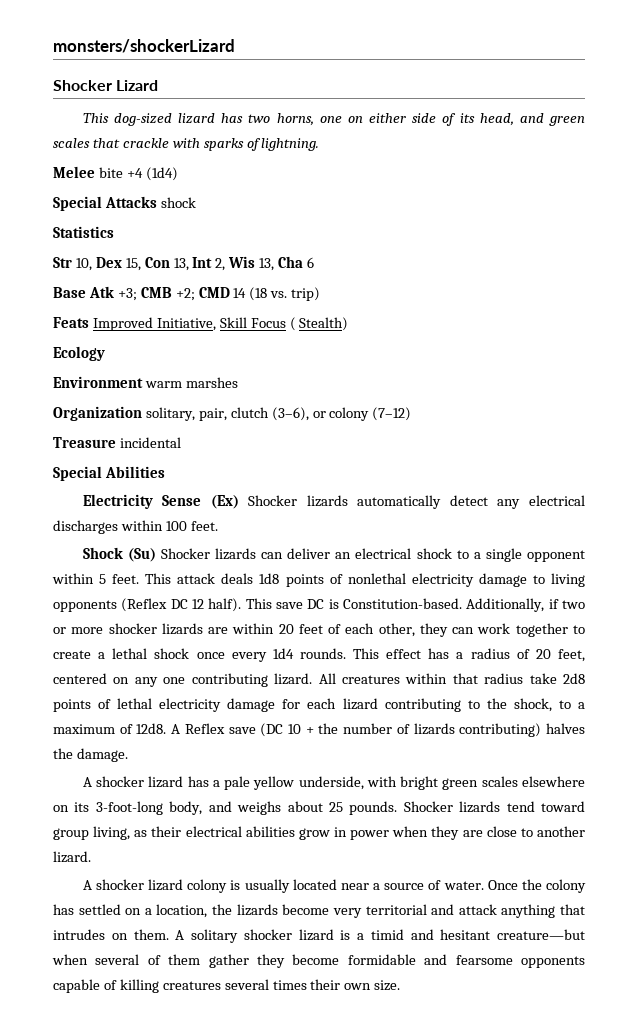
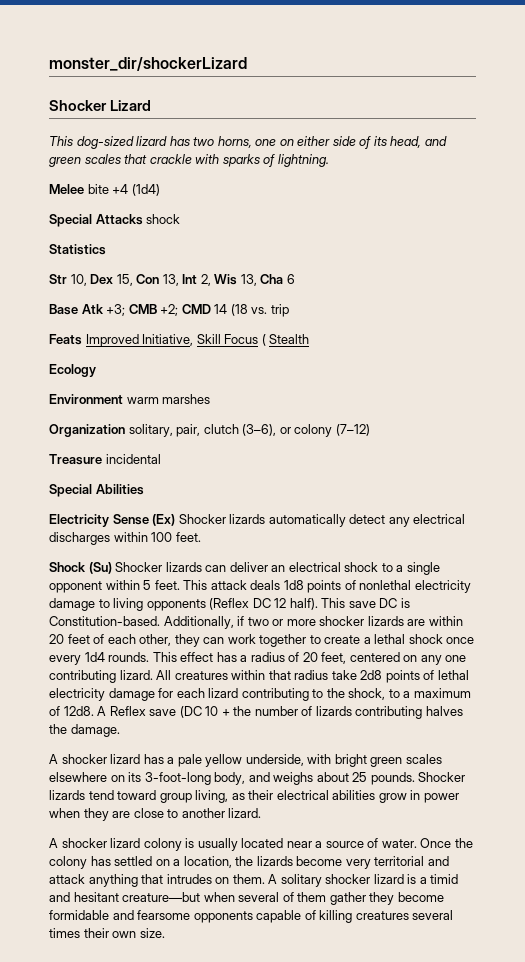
- monsters/shockerLizard
+ monster_dir/shockerLizard
- Base Atk +3; CMB +2; CMD 14 (18 vs. trip)
+ Base Atk +3; CMB +2; CMD 14 (18 vs. trip
- Feats Improved Initiative, Skill Focus ( Stealth)
+ Feats Improved Initiative, Skill Focus ( Stealth
- A Reflex save (DC 10 + the number of lizards contributing) halves the damage.
+ A Reflex save (DC 10 + the number of lizards contributing halves the damage.

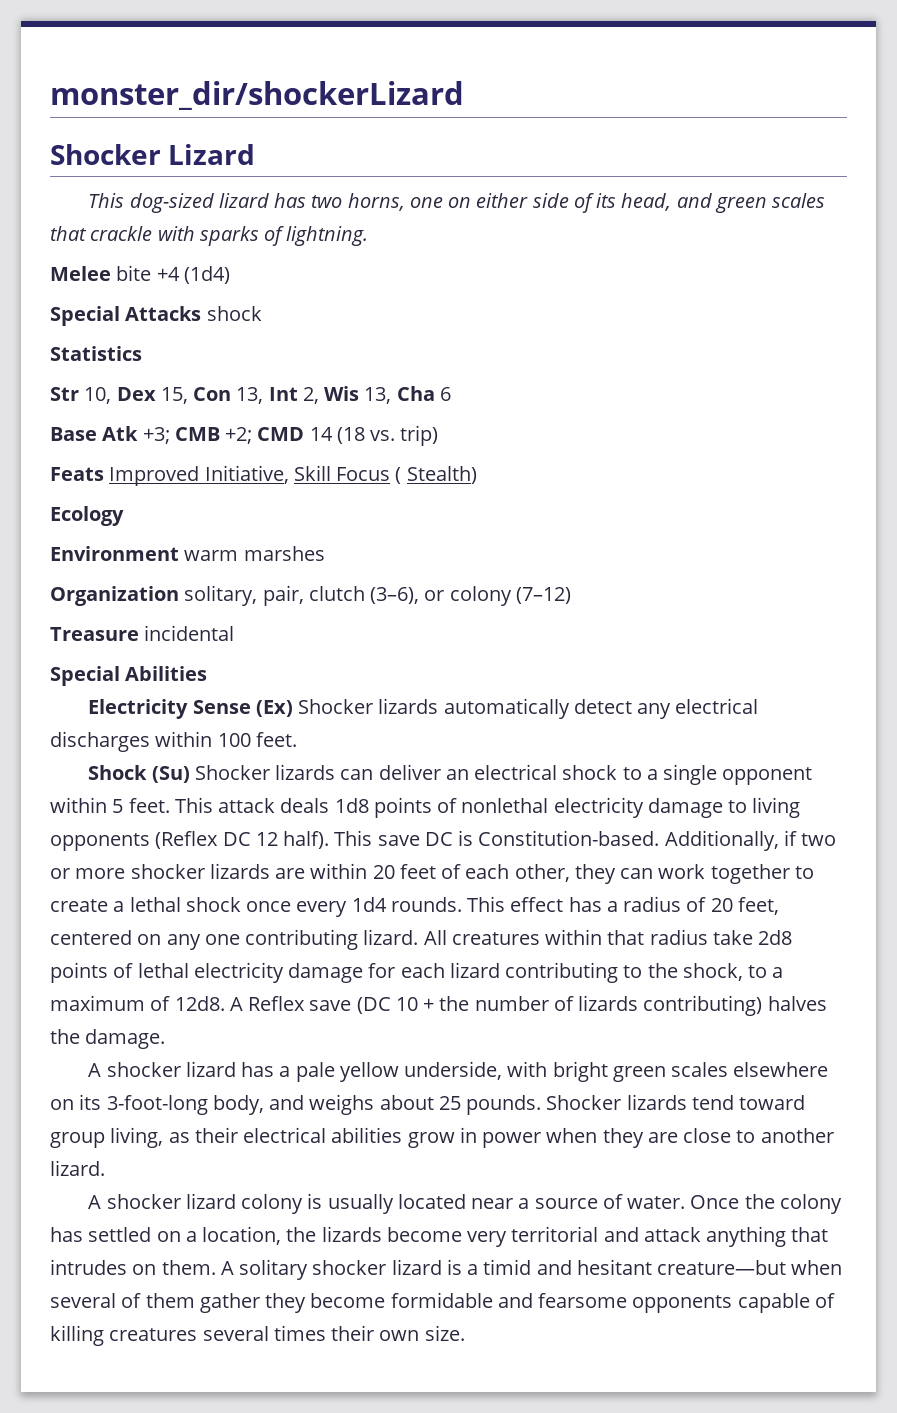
- Base Atk +3; CMB +2; CMD 14 (18 vs. trip
+ Base Atk +3; CMB +2; CMD 14 (18 vs. trip)
- Feats Improved Initiative, Skill Focus ( Stealth
+ Feats Improved Initiative, Skill Focus ( Stealth)
- A Reflex save (DC 10 + the number of lizards contributing halves the damage.
+ A Reflex save (DC 10 + the number of lizards contributing) halves the damage.

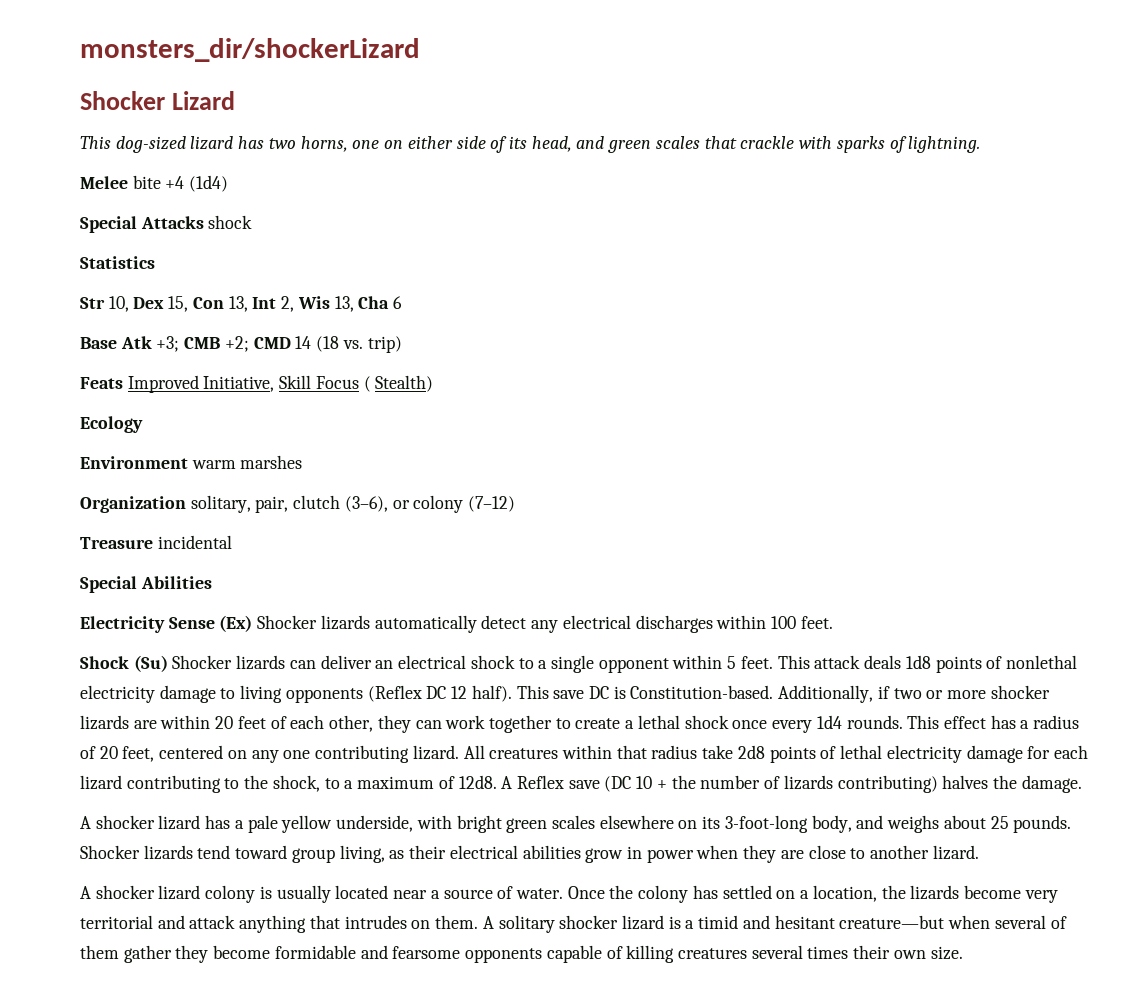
- monster_dir/shockerLizard
+ monsters_dir/shockerLizard

